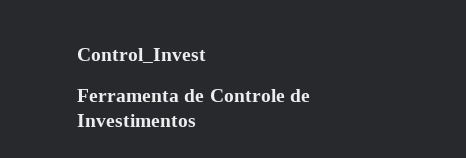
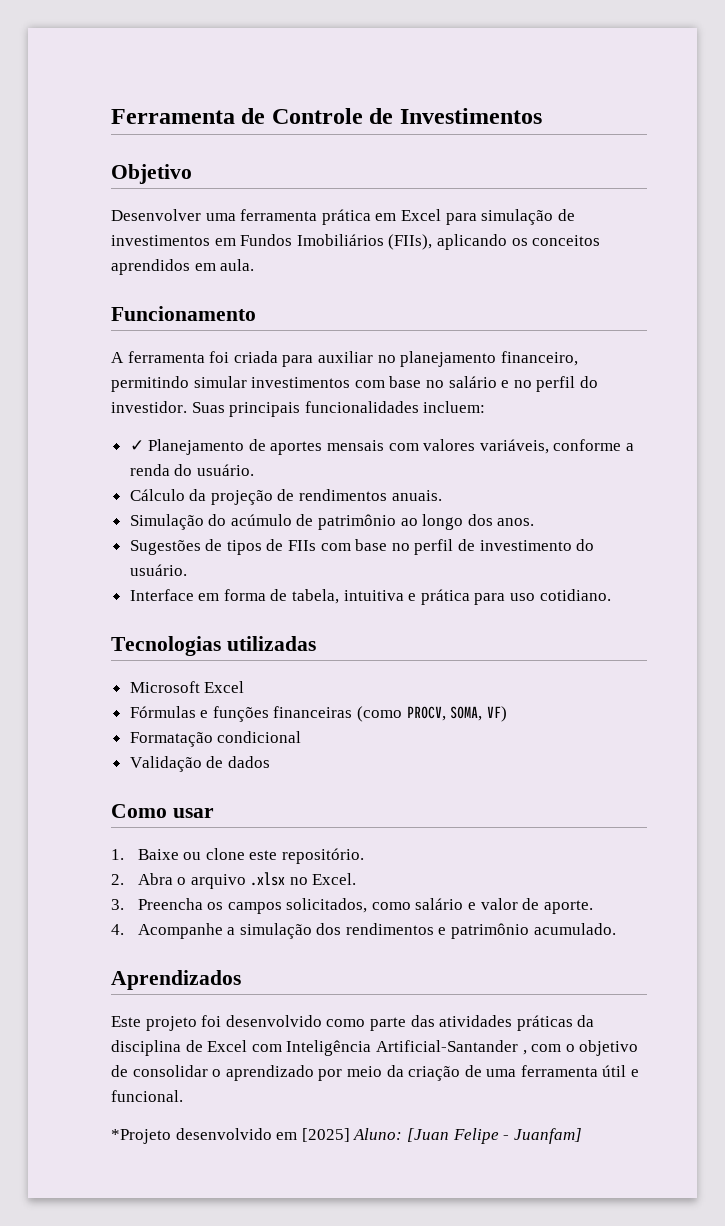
- Control_Invest
+ Objetivo
+ Desenvolver uma ferramenta prática em Excel para simulação de investimentos em Fundos Imobiliários (FIIs), aplicando os conceitos aprendidos em aula.
+ Funcionamento
+ A ferramenta foi criada para auxiliar no planejamento financeiro, permitindo simular investimentos com base no salário e no perfil do investidor. Suas principais funcionalidades incluem:
+ ✓ Planejamento de aportes mensais com valores variáveis, conforme a renda do usuário.
+ Cálculo da projeção de rendimentos anuais.
+ Simulação do acúmulo de patrimônio ao longo dos anos.
+ Sugestões de tipos de FIIs com base no perfil de investimento do usuário.
+ Interface em forma de tabela, intuitiva e prática para uso cotidiano.
+ Tecnologias utilizadas
+ Microsoft Excel
+ Fórmulas e funções financeiras (como PROCV, SOMA, VF)
+ Formatação condicional
+ Validação de dados
+ Como usar
+ 1. Baixe ou clone este repositório.
+ 2. Abra o arquivo .xlsx no Excel.
+ 3. Preencha os campos solicitados, como salário e valor de aporte.
+ 4. Acompanhe a simulação dos rendimentos e patrimônio acumulado.
+ Aprendizados
+ Este projeto foi desenvolvido como parte das atividades práticas da disciplina de Excel com Inteligência Artificial-Santander , com o objetivo de consolidar o aprendizado por meio da criação de uma ferramenta útil e funcional.
+ *Projeto desenvolvido em [2025] Aluno: [Juan Felipe - Juanfam]

